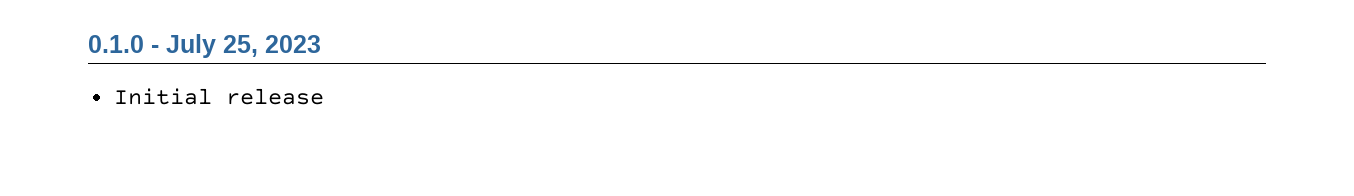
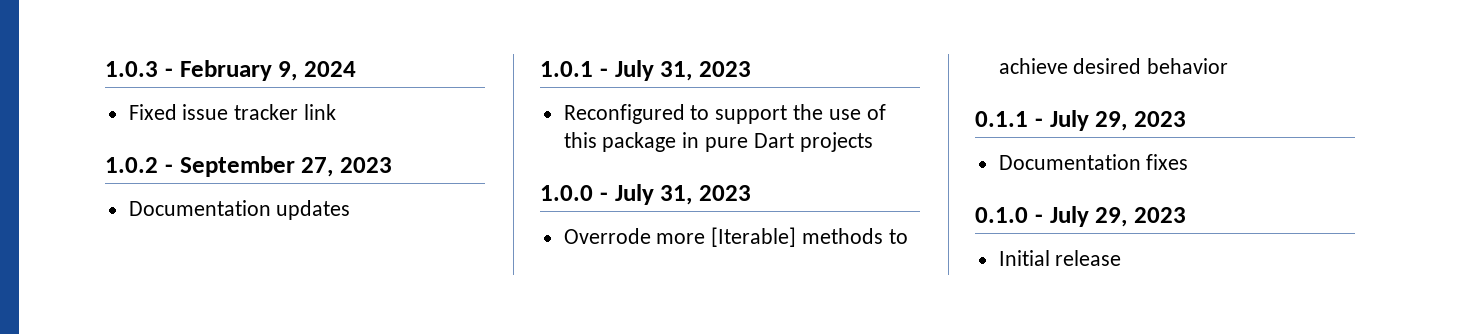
+ 1.0.3 - February 9, 2024
+ Fixed issue tracker link
+ 1.0.2 - September 27, 2023
+ Documentation updates
+ 1.0.1 - July 31, 2023
+ Reconfigured to support the use of this package in pure Dart projects
+ 1.0.0 - July 31, 2023
+ Overrode more [Iterable] methods to achieve desired behavior
+ 0.1.1 - July 29, 2023
+ Documentation fixes
- 0.1.0 - July 25, 2023
+ 0.1.0 - July 29, 2023

